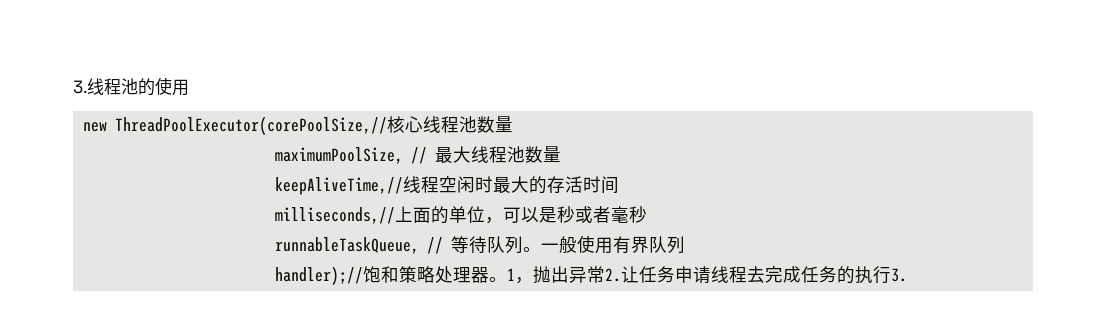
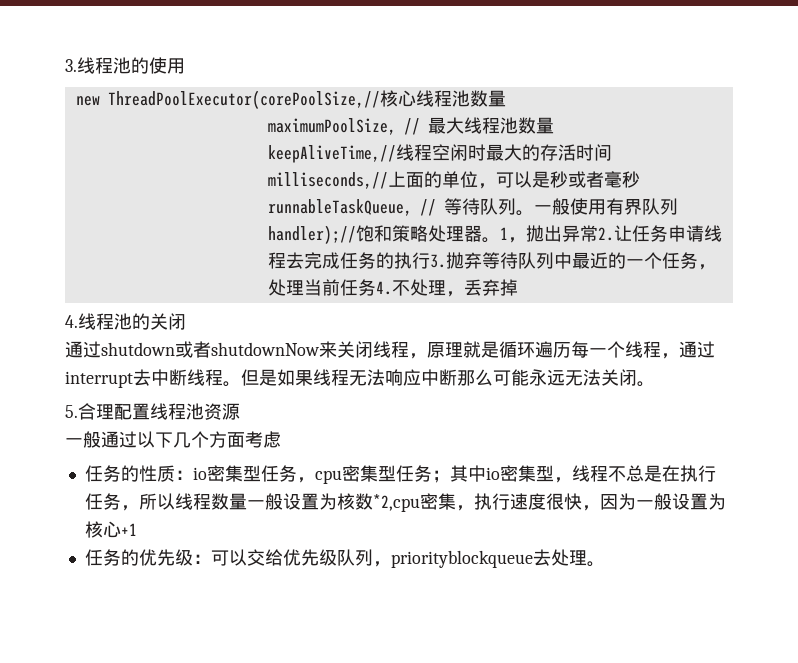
- 1，抛出异常2.让任务申请线程去完成任务的执行3.
+ 1，抛出异常2.让任务申请线程去完成任务的执行3.抛弃等待队列中最近的一个任务，处理当前任务4.不处理，丢弃掉
+ 4.线程池的关闭
+ 通过shutdown或者shutdownNow来关闭线程，原理就是循环遍历每一个线程，通过interrupt去中断线程。但是如果线程无法响应中断那么可能永远无法关闭。
+ 5.合理配置线程池资源
+ 一般通过以下几个方面考虑
+ 任务的性质：io密集型任务，cpu密集型任务；其中io密集型，线程不总是在执行任务，所以线程数量一般设置为核数*2,cpu密集，执行速度很快，因为一般设置为核心+1
+ 任务的优先级：可以交给优先级队列，priorityblockqueue去处理。

